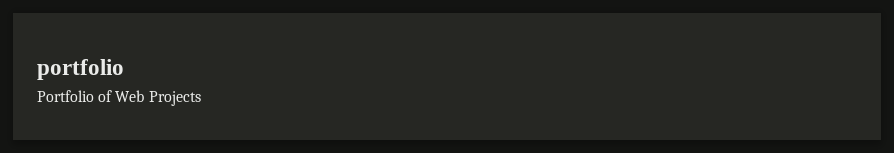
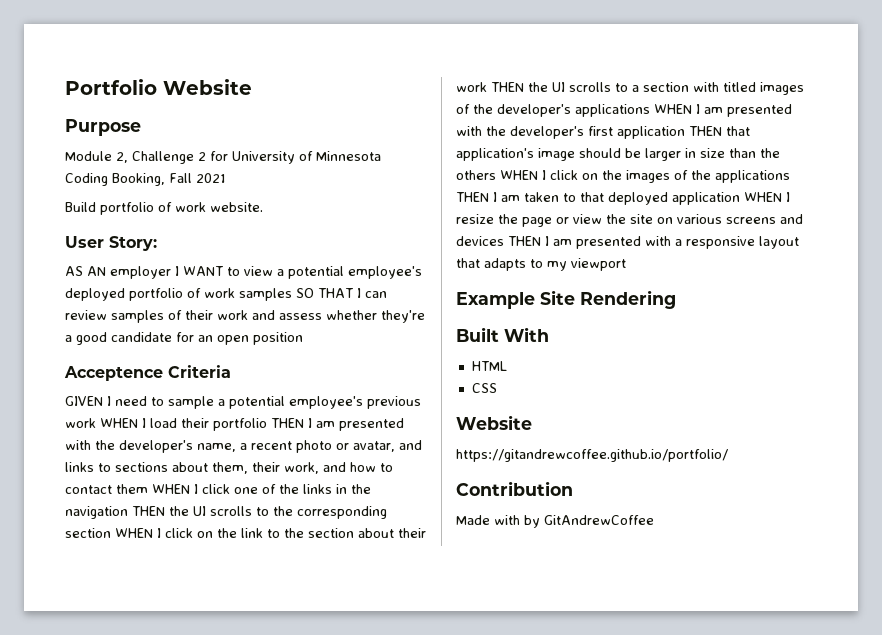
- portfolio
- Portfolio of Web Projects
+ Portfolio Website
+ Purpose
+ Module 2, Challenge 2 for University of Minnesota Coding Booking, Fall 2021
+ Build portfolio of work website.
+ User Story:
+ AS AN employer I WANT to view a potential employee's deployed portfolio of work samples SO THAT I can review samples of their work and assess whether they're a good candidate for an open position
+ Acceptence Criteria
+ GIVEN I need to sample a potential employee's previous work WHEN I load their portfolio THEN I am presented with the developer's name, a recent photo or avatar, and links to sections about them, their work, and how to contact them WHEN I click one of the links in the navigation THEN the UI scrolls to the corresponding section WHEN I click on the link to the section about their work THEN the UI scrolls to a section with titled images of the developer's applications WHEN I am presented with the developer's first application THEN that application's image should be larger in size than the others WHEN I click on the images of the applications THEN I am taken to that deployed application WHEN I resize the page or view the site on various screens and devices THEN I am presented with a responsive layout that adapts to my viewport
+ Example Site Rendering
+ Built With
+ HTML
+ CSS
+ Website
+ https://gitandrewcoffee.github.io/portfolio/
+ Contribution
+ Made with by GitAndrewCoffee

